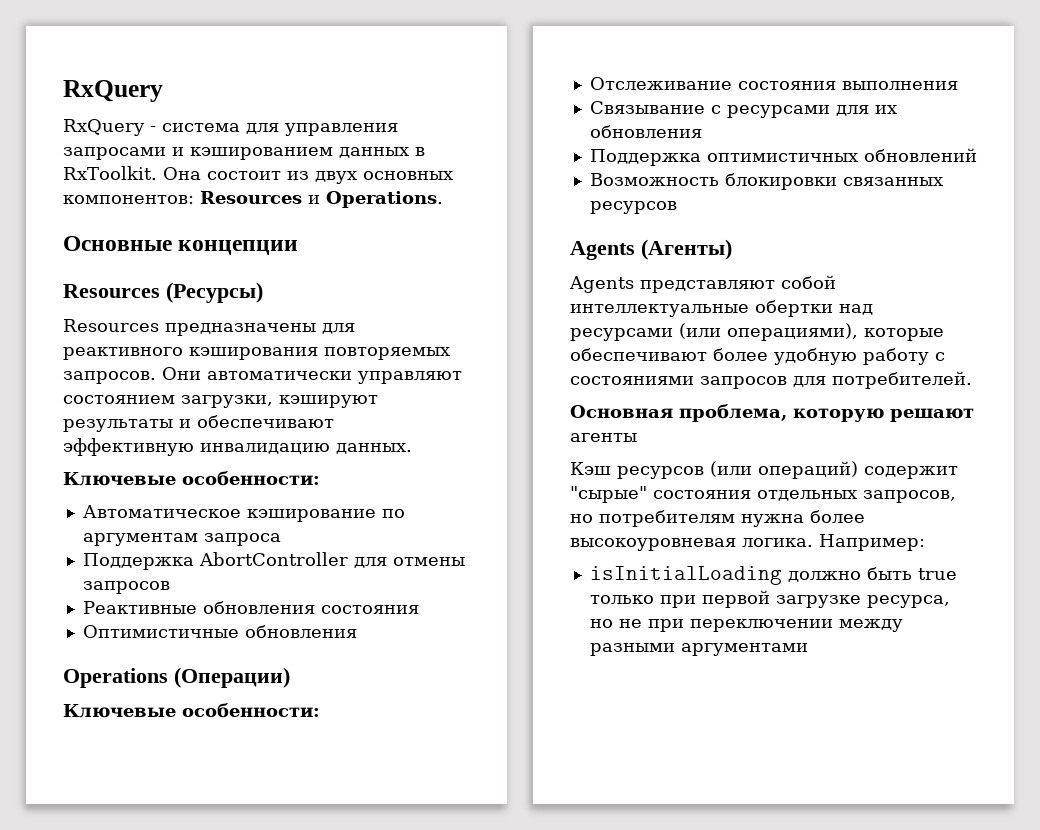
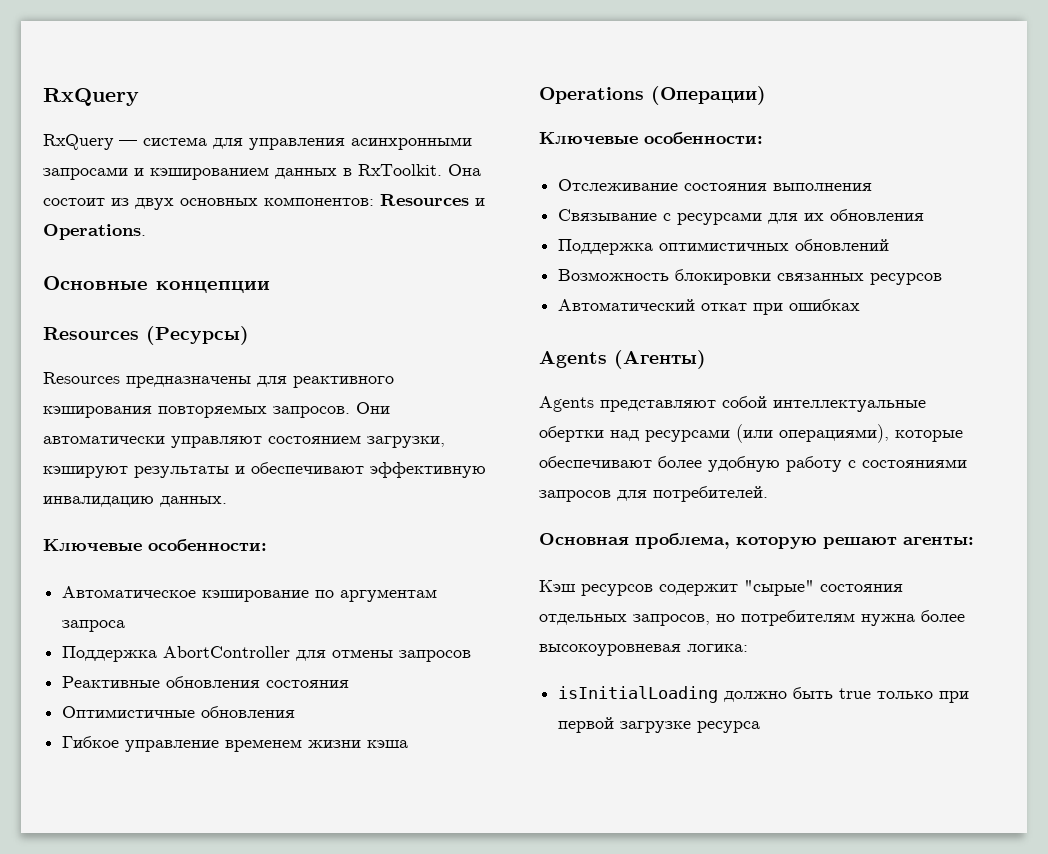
- RxQuery - система для управления запросами и кэшированием данных в RxToolkit.
+ RxQuery — система для управления асинхронными запросами и кэшированием данных в RxToolkit.
+ Гибкое управление временем жизни кэша
+ Автоматический откат при ошибках
- Основная проблема, которую решают агенты
+ Основная проблема, которую решают агенты:
- Кэш ресурсов (или операций) содержит "сырые" состояния отдельных запросов, но потребителям нужна более высокоуровневая логика. Например:
+ Кэш ресурсов содержит "сырые" состояния отдельных запросов, но потребителям нужна более высокоуровневая логика:
- isInitialLoading должно быть true только при первой загрузке ресурса, но не при переключении между разными аргументами
+ isInitialLoading должно быть true только при первой загрузке ресурса

